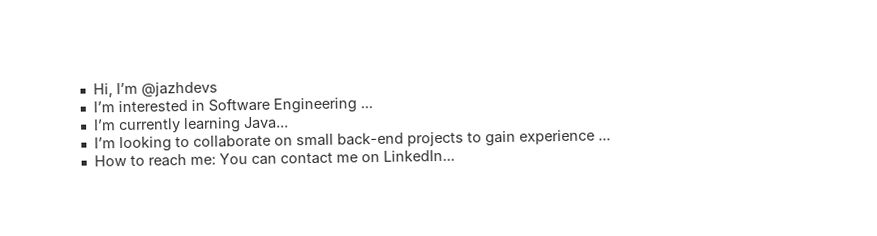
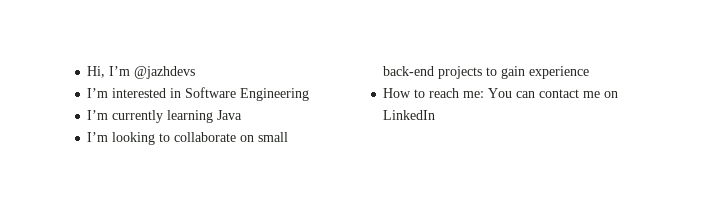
- I’m interested in Software Engineering ...
+ I’m interested in Software Engineering
- I’m currently learning Java...
+ I’m currently learning Java
- I’m looking to collaborate on small back-end projects to gain experience ...
+ I’m looking to collaborate on small back-end projects to gain experience
- How to reach me: You can contact me on LinkedIn...
+ How to reach me: You can contact me on LinkedIn

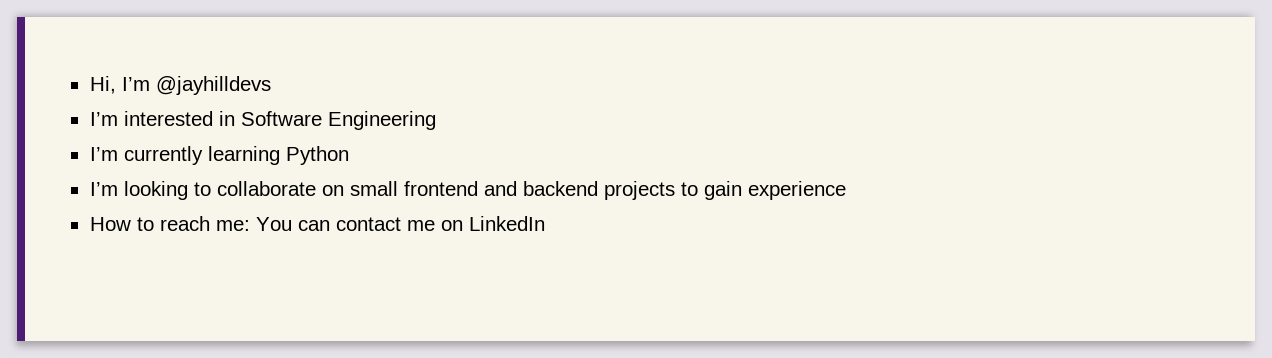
- Hi, I’m @jazhdevs
+ Hi, I’m @jayhilldevs
- I’m currently learning Java
+ I’m currently learning Python
- I’m looking to collaborate on small back-end projects to gain experience
+ I’m looking to collaborate on small frontend and backend projects to gain experience

